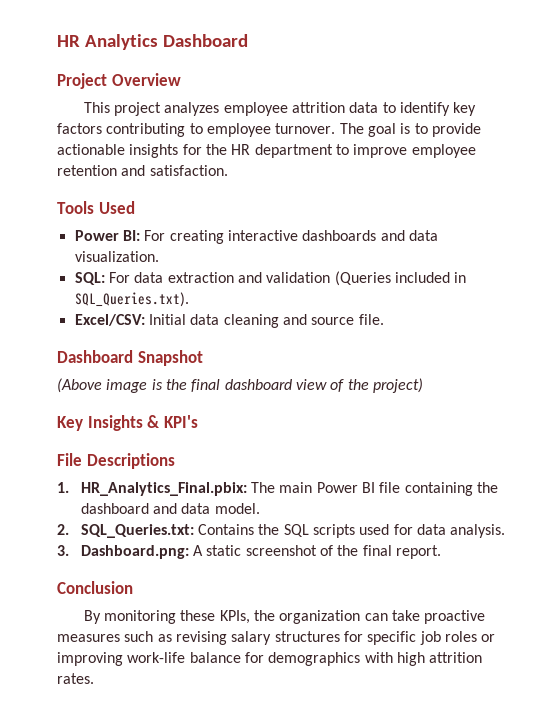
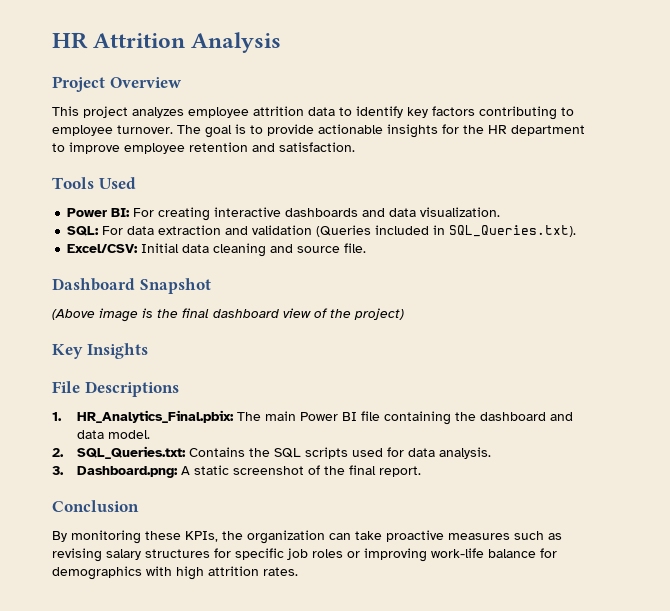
- HR Analytics Dashboard
+ HR Attrition Analysis
- Key Insights & KPI's
+ Key Insights

